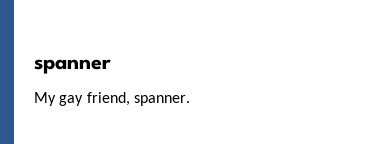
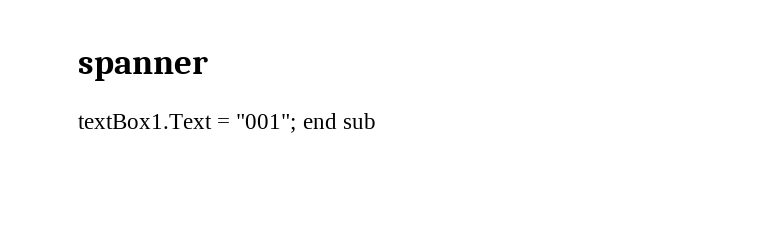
- My gay friend, spanner.
+ textBox1.Text = "001"; end sub

